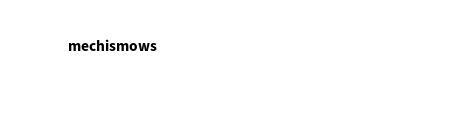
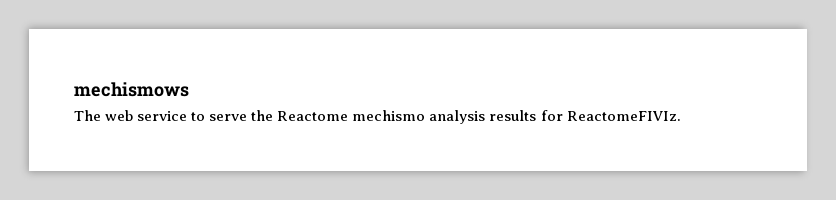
+ The web service to serve the Reactome mechismo analysis results for ReactomeFIVIz.

